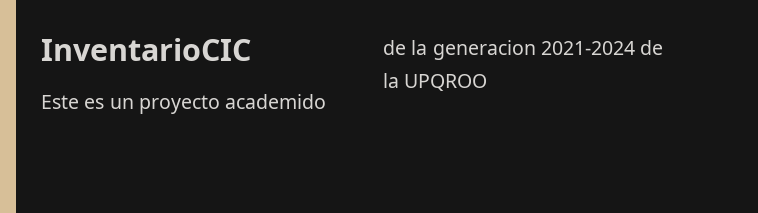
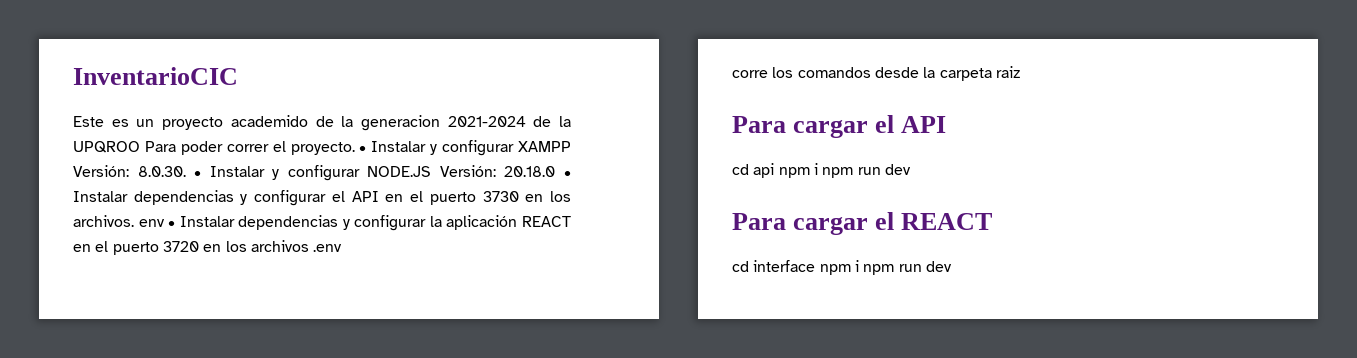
- Este es un proyecto academido de la generacion 2021-2024 de la UPQROO
+ Este es un proyecto academido de la generacion 2021-2024 de la UPQROO Para poder correr el proyecto. • Instalar y configurar XAMPP Versión: 8.0.30. • Instalar y configurar NODE.JS Versión: 20.18.0 • Instalar dependencias y configurar el API en el puerto 3730 en los archivos. env • Instalar dependencias y configurar la aplicación REACT en el puerto 3720 en los archivos .env
+ corre los comandos desde la carpeta raiz
+ Para cargar el API
+ cd api npm i npm run dev
+ Para cargar el REACT
+ cd interface npm i npm run dev

